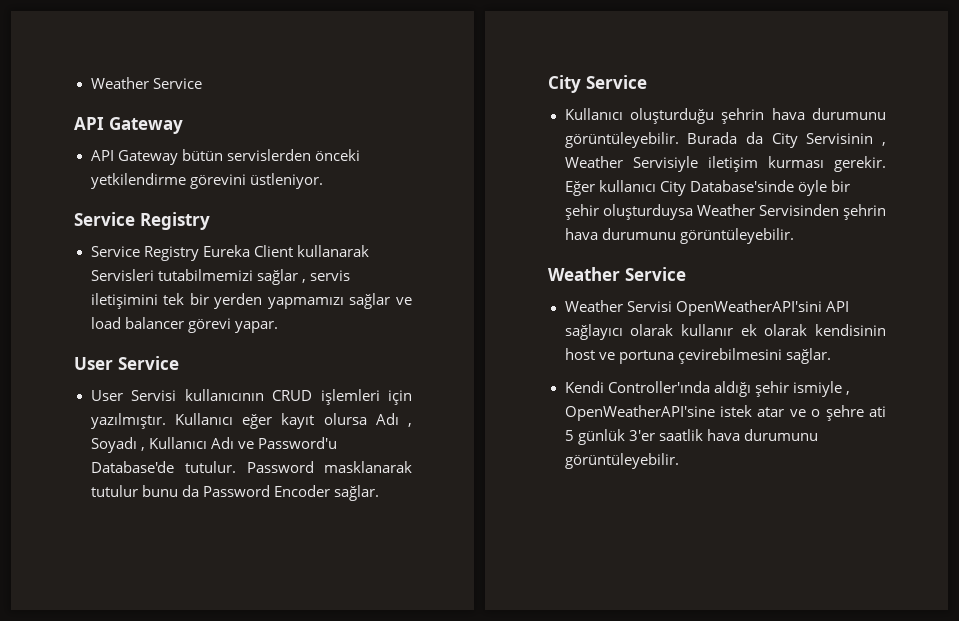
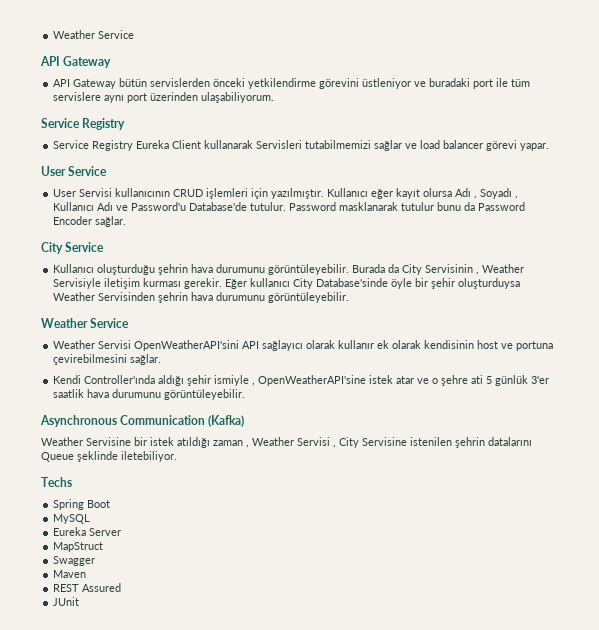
- API Gateway bütün servislerden önceki yetkilendirme görevini üstleniyor.
+ API Gateway bütün servislerden önceki yetkilendirme görevini üstleniyor ve buradaki port ile tüm servislere aynı port üzerinden ulaşabiliyorum.
- Service Registry Eureka Client kullanarak Servisleri tutabilmemizi sağlar , servis iletişimini tek bir yerden yapmamızı sağlar ve load balancer görevi yapar.
+ Service Registry Eureka Client kullanarak Servisleri tutabilmemizi sağlar ve load balancer görevi yapar.
+ Asynchronous Communication (Kafka)
+ Weather Servisine bir istek atıldığı zaman , Weather Servisi , City Servisine istenilen şehrin datalarını Queue şeklinde iletebiliyor.
+ Techs
+ Spring Boot
+ MySQL
+ Eureka Server
+ MapStruct
+ Swagger
+ Maven
+ REST Assured
+ JUnit

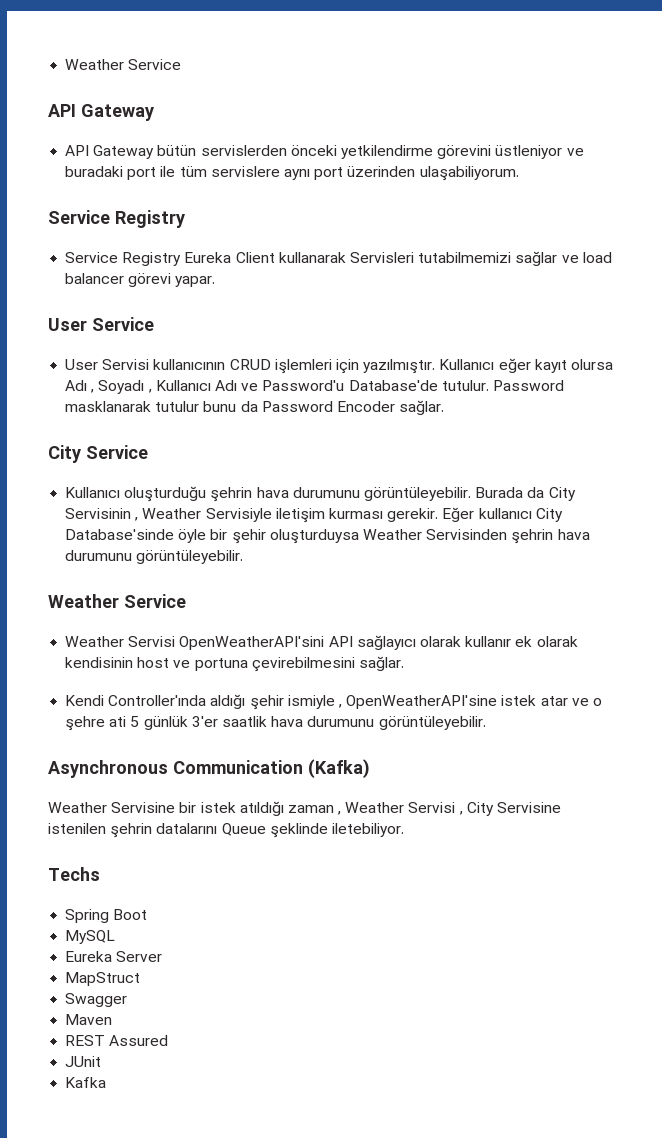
+ Kafka

